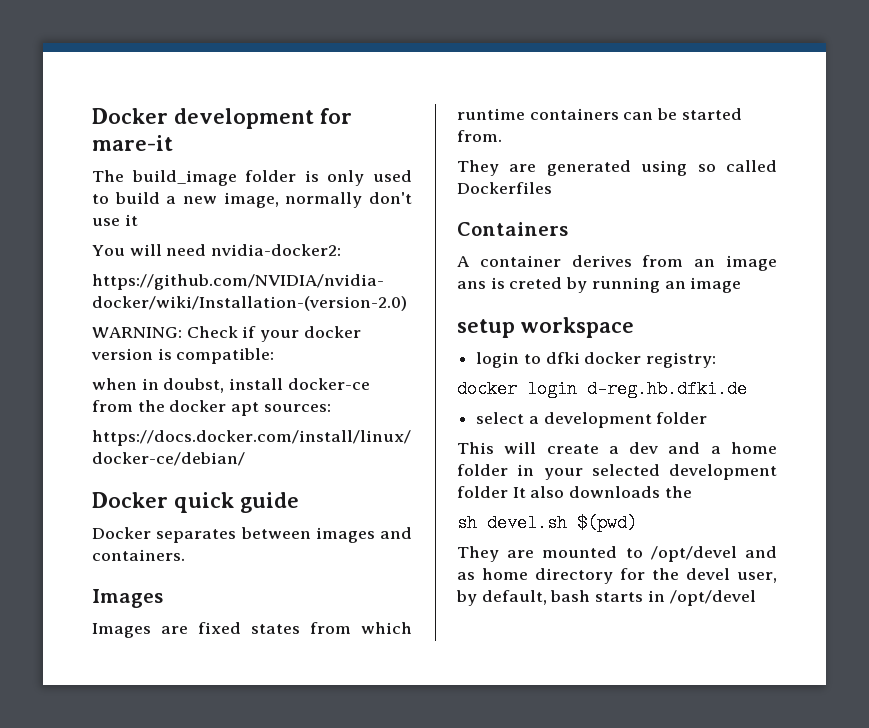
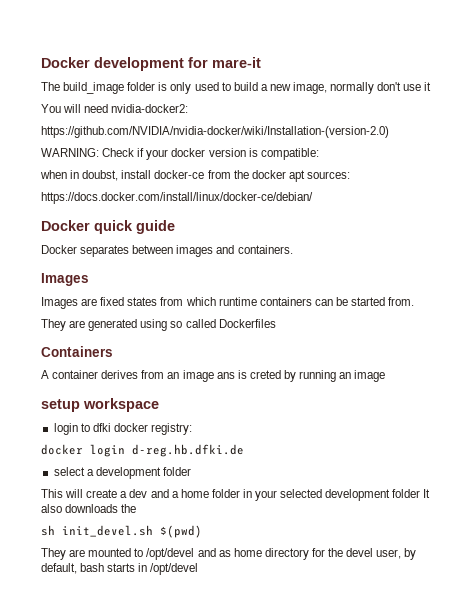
- sh devel.sh $(pwd)
+ sh init_devel.sh $(pwd)

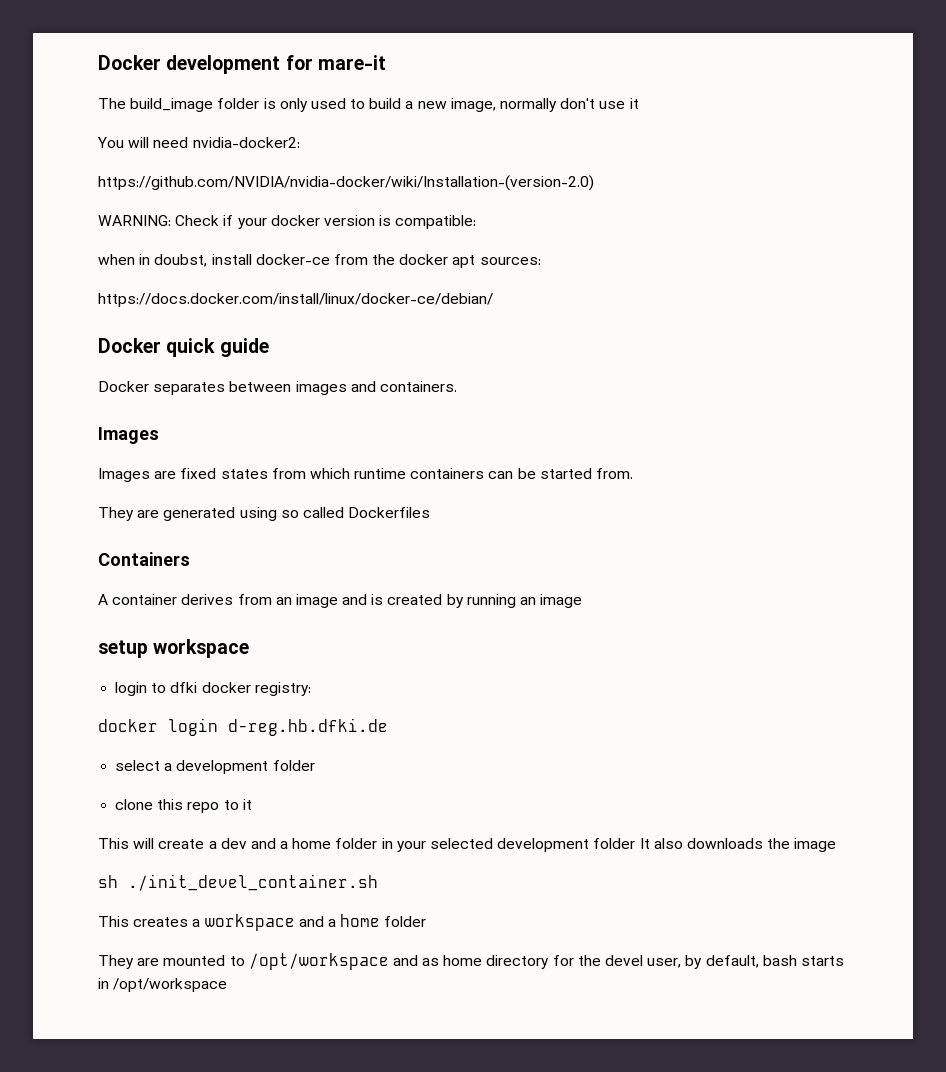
- A container derives from an image ans is creted by running an image
+ A container derives from an image and is created by running an image
+ clone this repo to it
- This will create a dev and a home folder in your selected development folder It also downloads the
+ This will create a dev and a home folder in your selected development folder It also downloads the image
- sh init_devel.sh $(pwd)
+ sh ./init_devel_container.sh
+ This creates a workspace and a home folder
- They are mounted to /opt/devel and as home directory for the devel user, by default, bash starts in /opt/devel
+ They are mounted to /opt/workspace and as home directory for the devel user, by default, bash starts in /opt/workspace

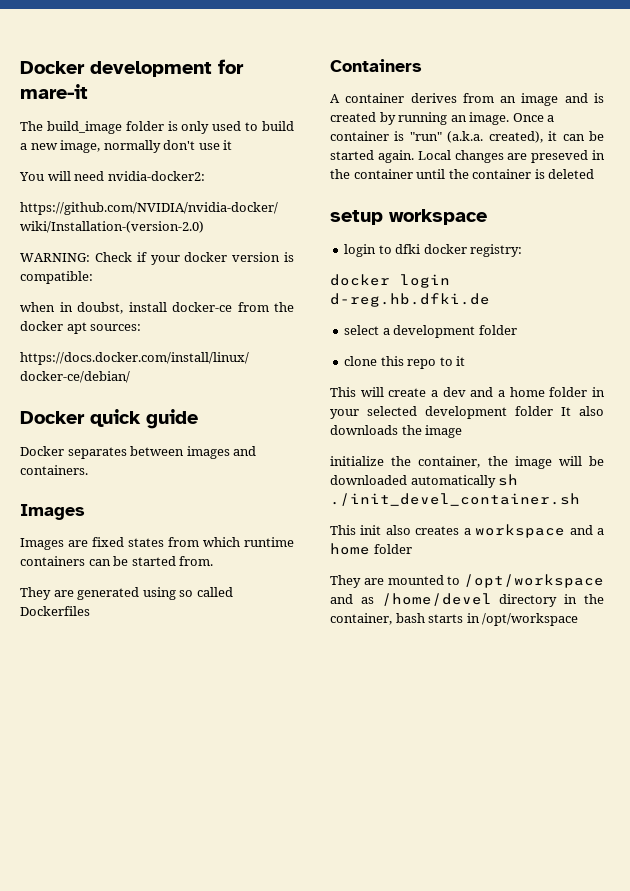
- A container derives from an image and is created by running an image
+ A container derives from an image and is created by running an image. Once a container is "run" (a.k.a. created), it can be started again. Local changes are preseved in the container until the container is deleted
- sh ./init_devel_container.sh
+ initialize the container, the image will be downloaded automatically sh ./init_devel_container.sh
- This creates a workspace and a home folder
+ This init also creates a workspace and a home folder
- They are mounted to /opt/workspace and as home directory for the devel user, by default, bash starts in /opt/workspace
+ They are mounted to /opt/workspace and as /home/devel directory in the container, bash starts in /opt/workspace

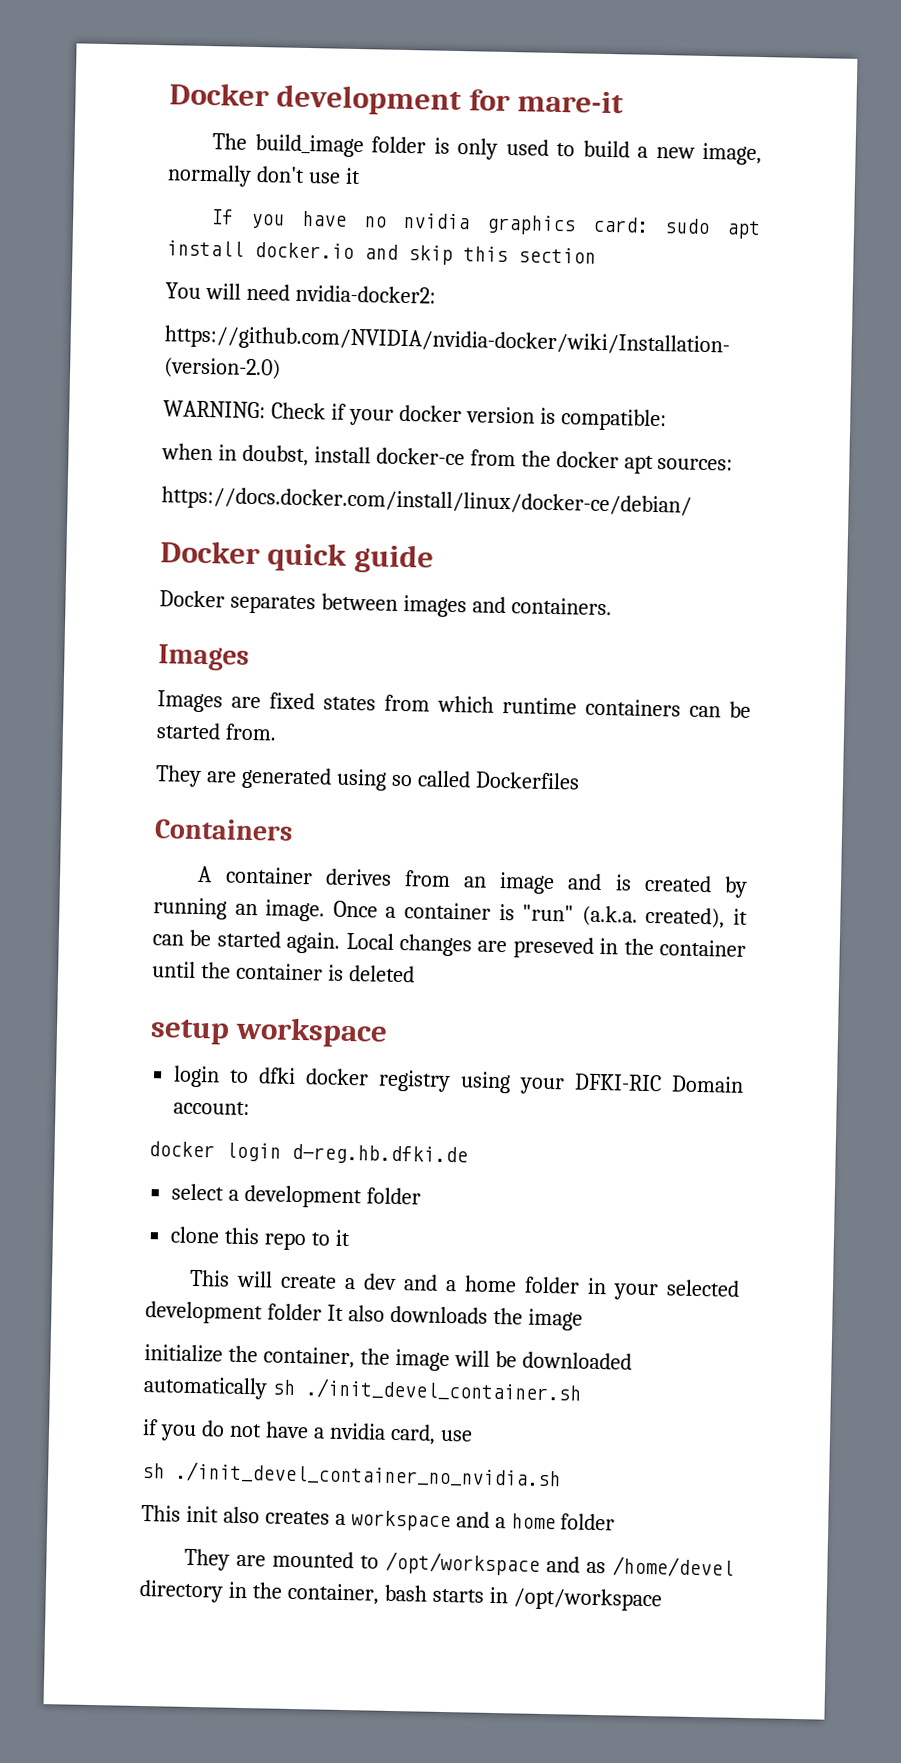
+ If you have no nvidia graphics card: sudo apt install docker.io and skip this section
- login to dfki docker registry:
+ login to dfki docker registry using your DFKI-RIC Domain account:
+ if you do not have a nvidia card, use
+ sh ./init_devel_container_no_nvidia.sh

